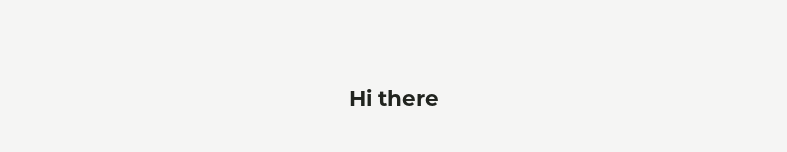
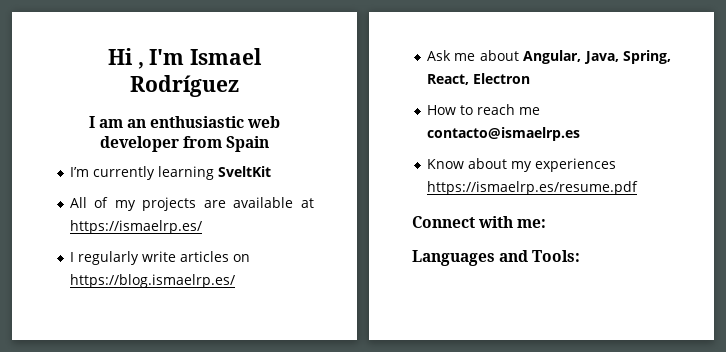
- Hi there
+ Hi , I'm Ismael Rodríguez
+ I am an enthusiastic web developer from Spain
+ I’m currently learning SveltKit
+ All of my projects are available at https://ismaelrp.es/
+ I regularly write articles on https://blog.ismaelrp.es/
+ Ask me about Angular, Java, Spring, React, Electron
+ How to reach me contacto@ismaelrp.es
+ Know about my experiences https://ismaelrp.es/resume.pdf
+ Connect with me:
+ Languages and Tools:

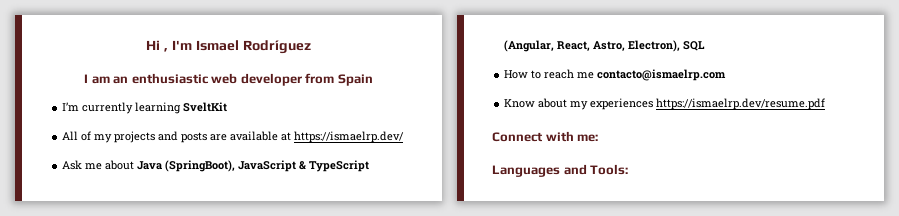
- All of my projects are available at https://ismaelrp.es/
- I regularly write articles on https://blog.ismaelrp.es/
- Ask me about Angular, Java, Spring, React, Electron
+ All of my projects and posts are available at https://ismaelrp.dev/
+ Ask me about Java (SpringBoot), JavaScript & TypeScript (Angular, React, Astro, Electron), SQL
- How to reach me contacto@ismaelrp.es
+ How to reach me contacto@ismaelrp.com
- Know about my experiences https://ismaelrp.es/resume.pdf
+ Know about my experiences https://ismaelrp.dev/resume.pdf

